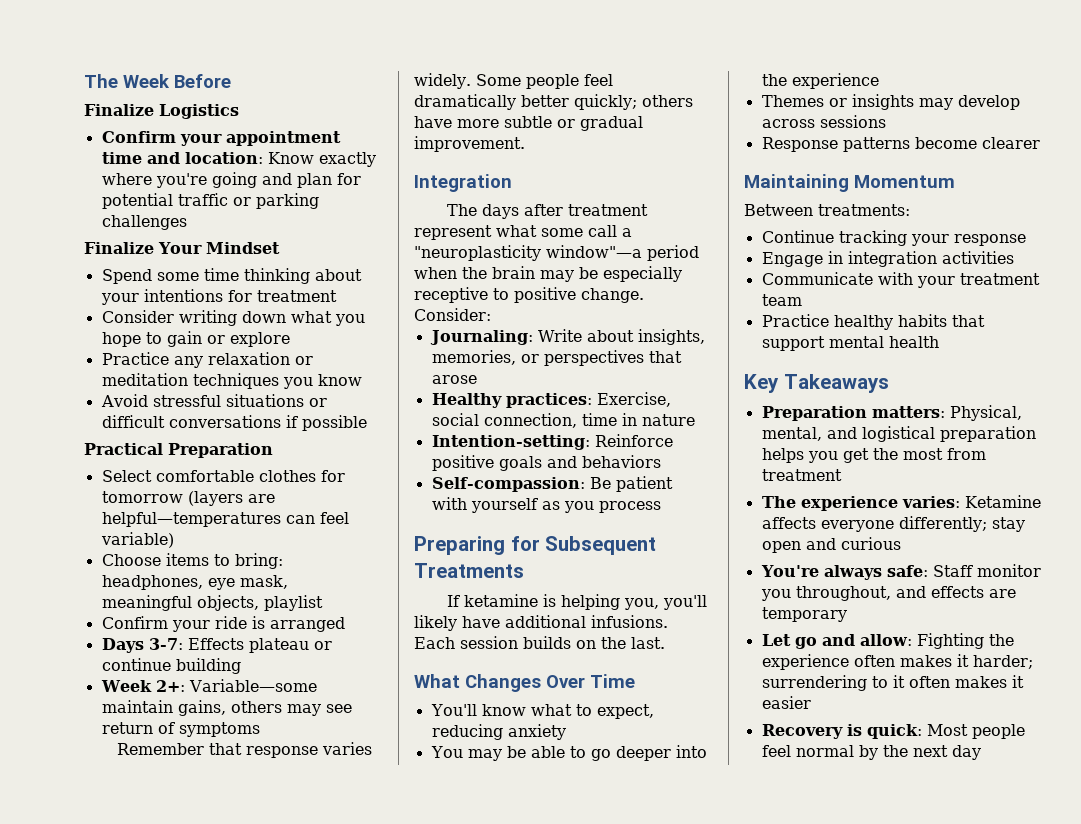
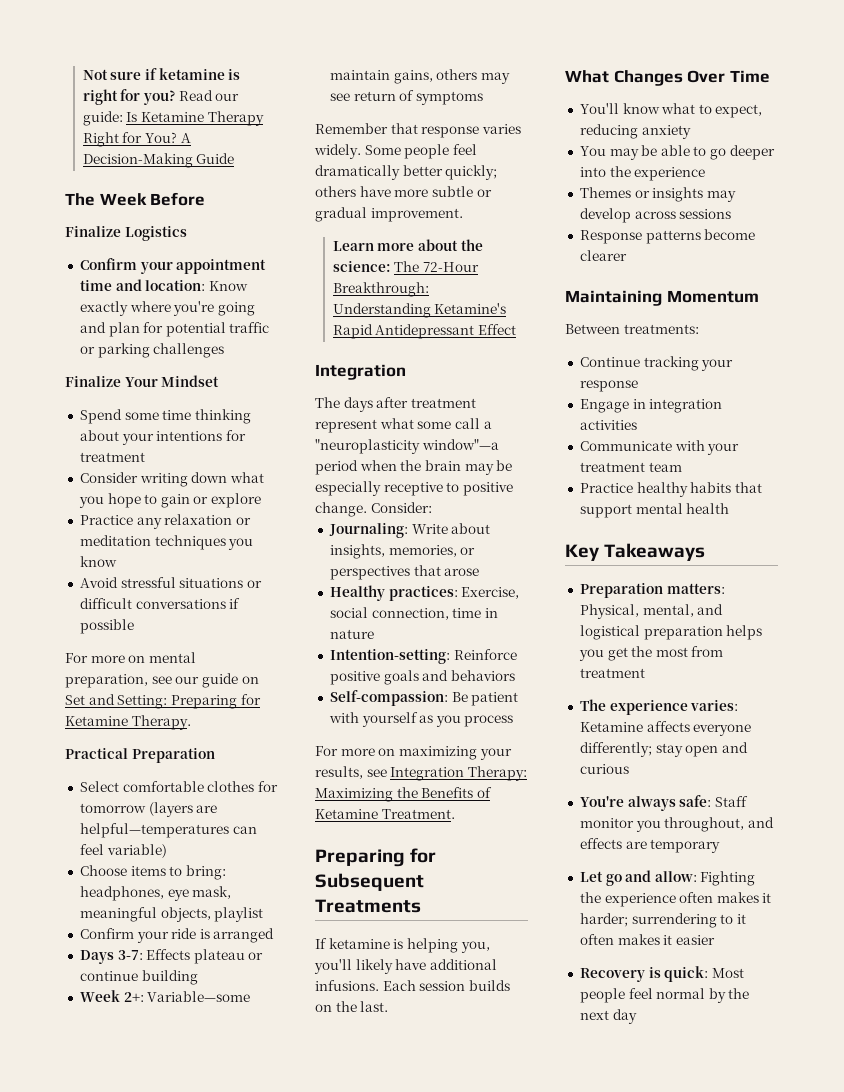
+ Not sure if ketamine is right for you? Read our guide: Is Ketamine Therapy Right for You? A Decision-Making Guide
+ For more on mental preparation, see our guide on Set and Setting: Preparing for Ketamine Therapy.
+ Learn more about the science: The 72-Hour Breakthrough: Understanding Ketamine's Rapid Antidepressant Effect
+ For more on maximizing your results, see Integration Therapy: Maximizing the Benefits of Ketamine Treatment.

